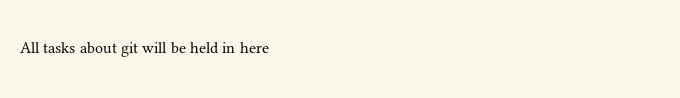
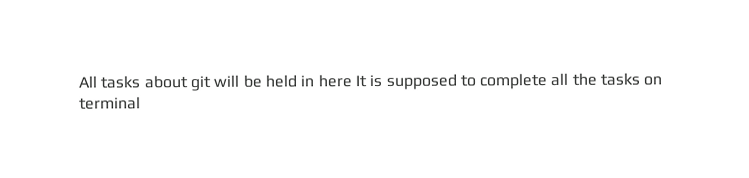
- All tasks about git will be held in here
+ All tasks about git will be held in here It is supposed to complete all the tasks on terminal

